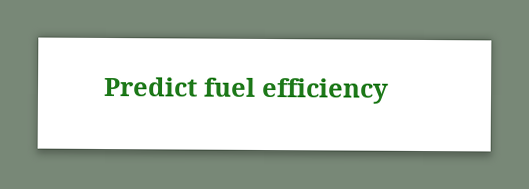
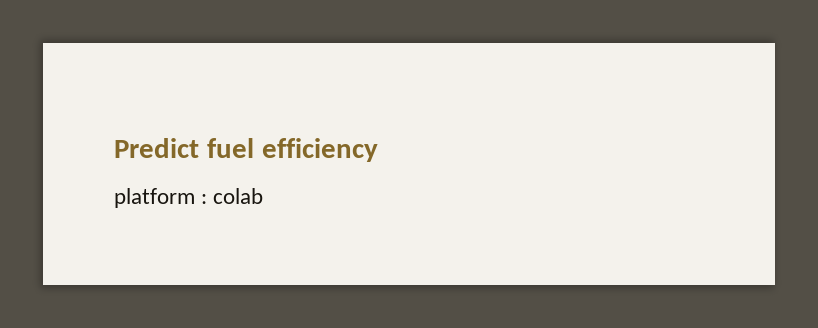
+ platform : colab

